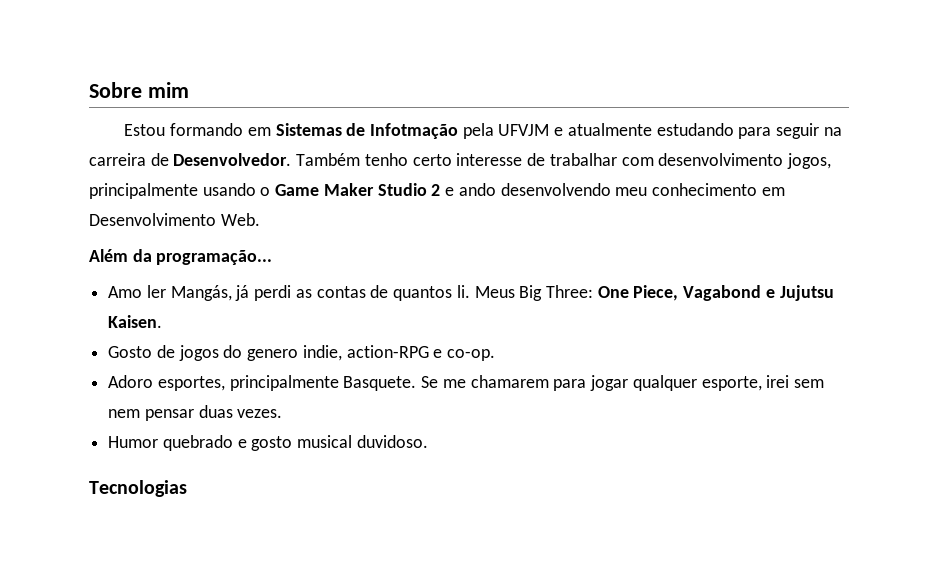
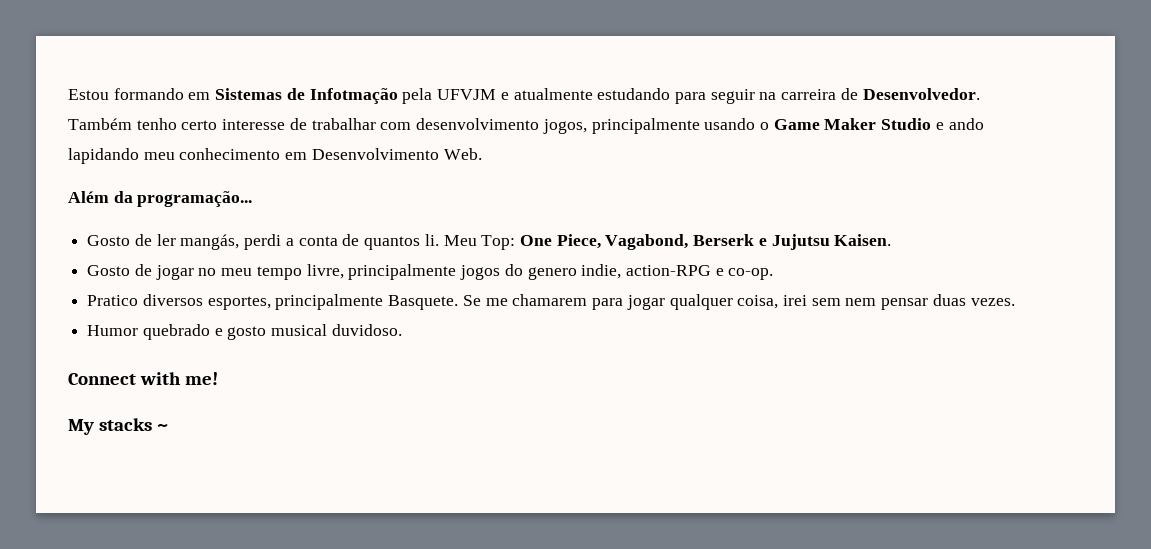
- Sobre mim
- Também tenho certo interesse de trabalhar com desenvolvimento jogos, principalmente usando o Game Maker Studio 2 e ando desenvolvendo meu conhecimento em Desenvolvimento Web.
+ Também tenho certo interesse de trabalhar com desenvolvimento jogos, principalmente usando o Game Maker Studio e ando lapidando meu conhecimento em Desenvolvimento Web.
- Amo ler Mangás, já perdi as contas de quantos li. Meus Big Three: One Piece, Vagabond e Jujutsu Kaisen.
+ Gosto de ler mangás, perdi a conta de quantos li. Meu Top: One Piece, Vagabond, Berserk e Jujutsu Kaisen.
- Gosto de jogos do genero indie, action-RPG e co-op.
+ Gosto de jogar no meu tempo livre, principalmente jogos do genero indie, action-RPG e co-op.
- Adoro esportes, principalmente Basquete.
+ Pratico diversos esportes, principalmente Basquete.
- Se me chamarem para jogar qualquer esporte, irei sem nem pensar duas vezes.
+ Se me chamarem para jogar qualquer coisa, irei sem nem pensar duas vezes.
- Tecnologias
+ Connect with me!
+ My stacks ~

